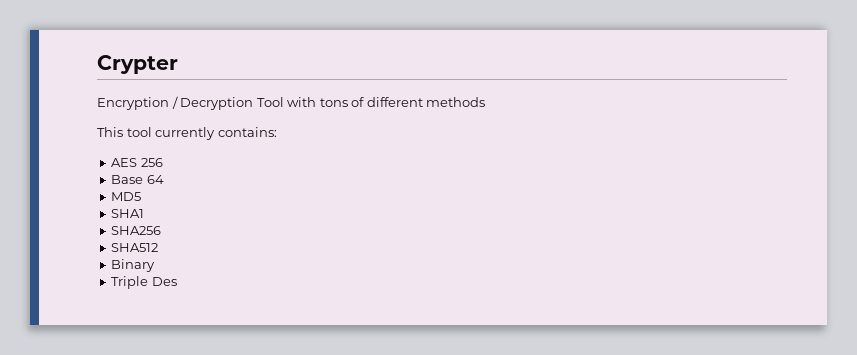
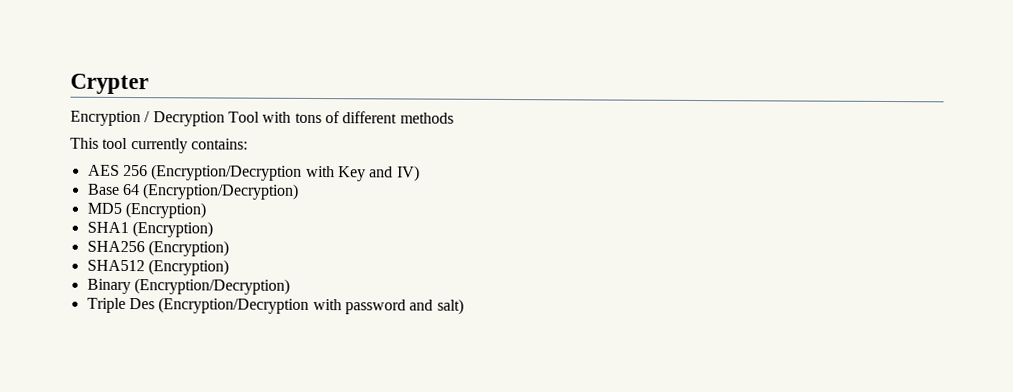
- AES 256
+ AES 256 (Encryption/Decryption with Key and IV)
- Base 64
+ Base 64 (Encryption/Decryption)
- MD5
+ MD5 (Encryption)
- SHA1
+ SHA1 (Encryption)
- SHA256
+ SHA256 (Encryption)
- SHA512
+ SHA512 (Encryption)
- Binary
+ Binary (Encryption/Decryption)
- Triple Des
+ Triple Des (Encryption/Decryption with password and salt)

